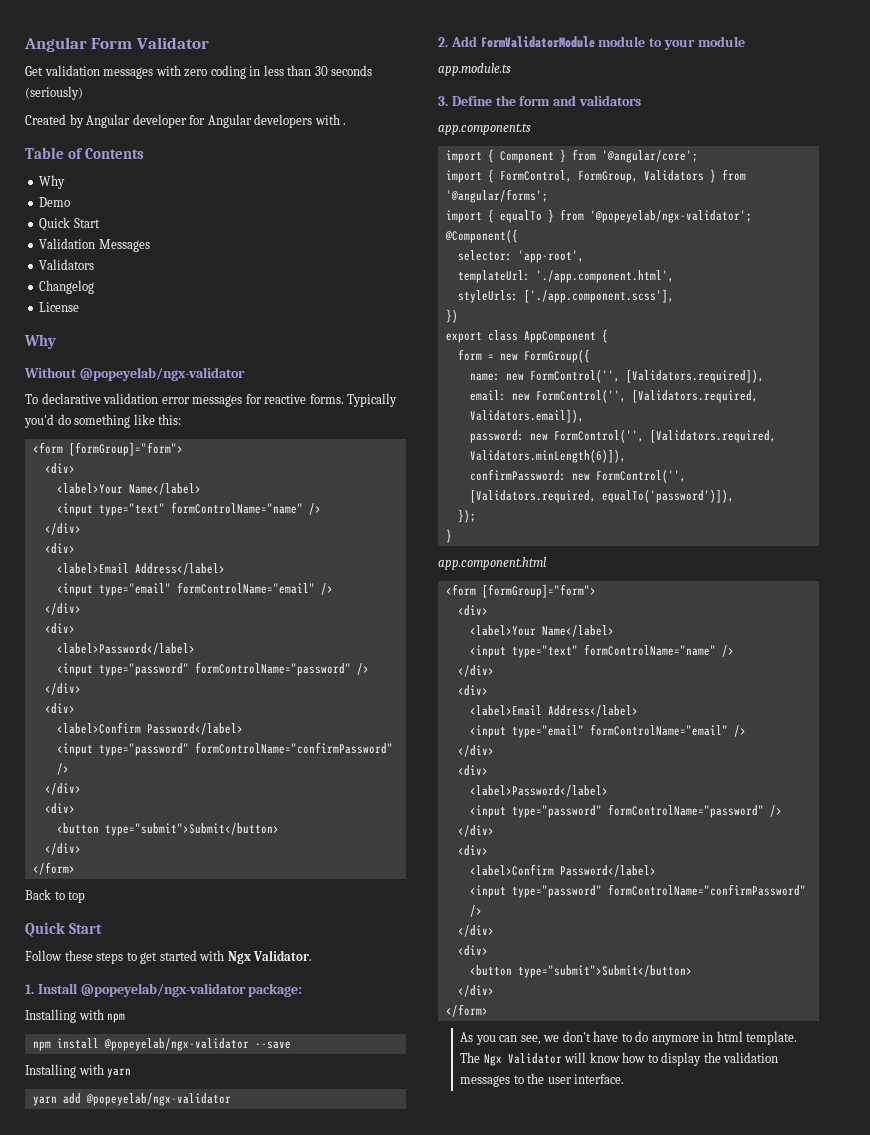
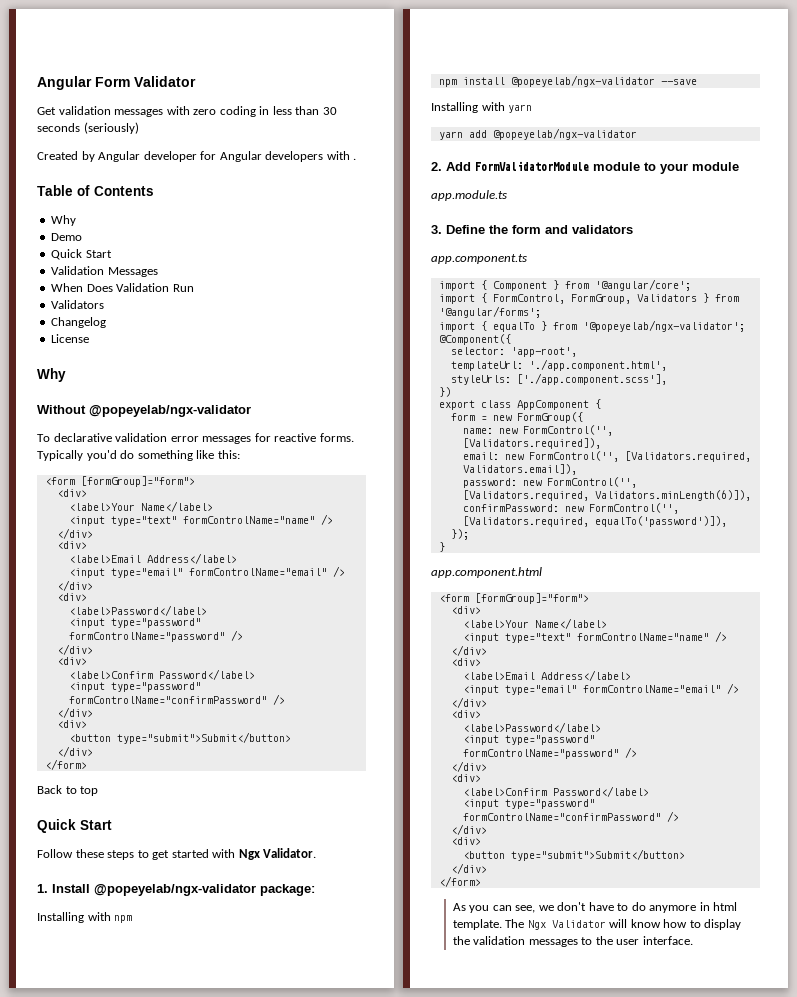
+ When Does Validation Run

